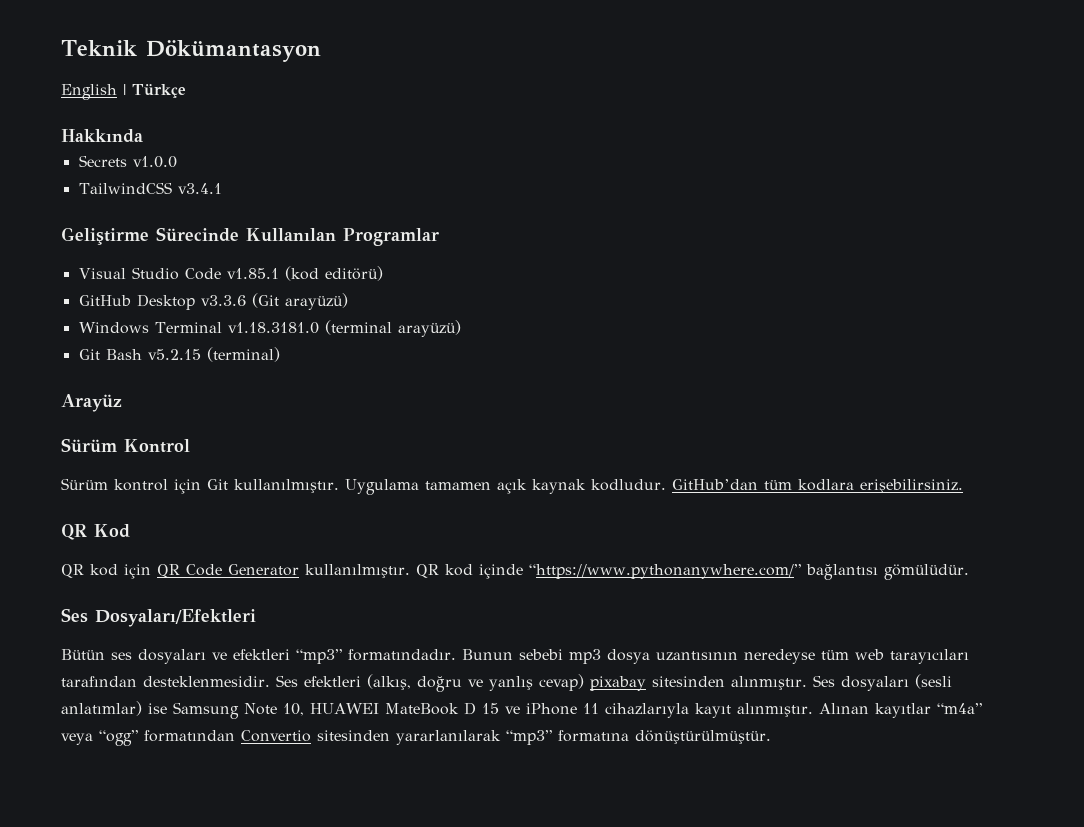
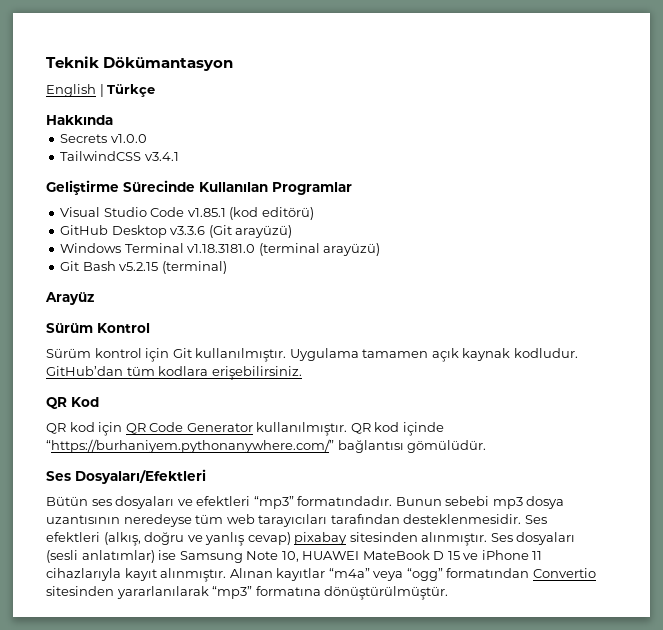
- QR kod içinde “https://www.pythonanywhere.com/” bağlantısı gömülüdür.
+ QR kod içinde “https://burhaniyem.pythonanywhere.com/” bağlantısı gömülüdür.

